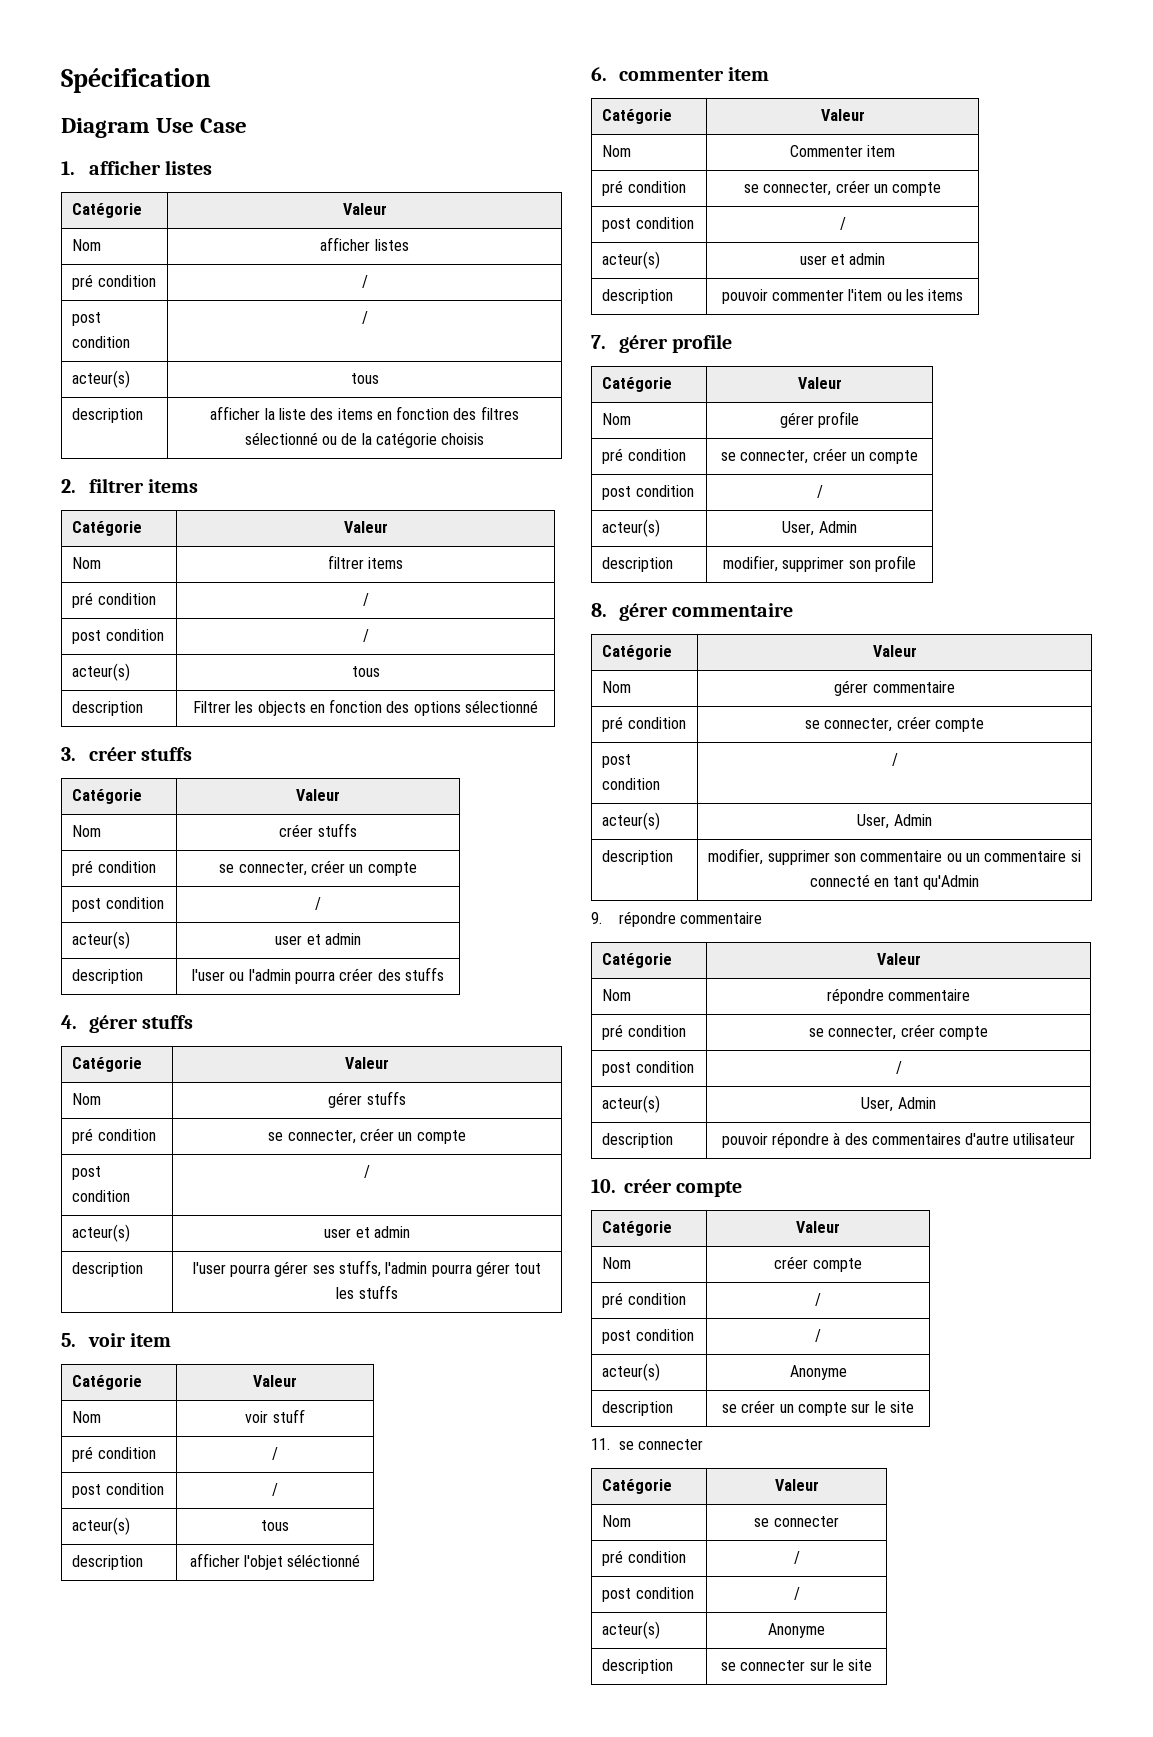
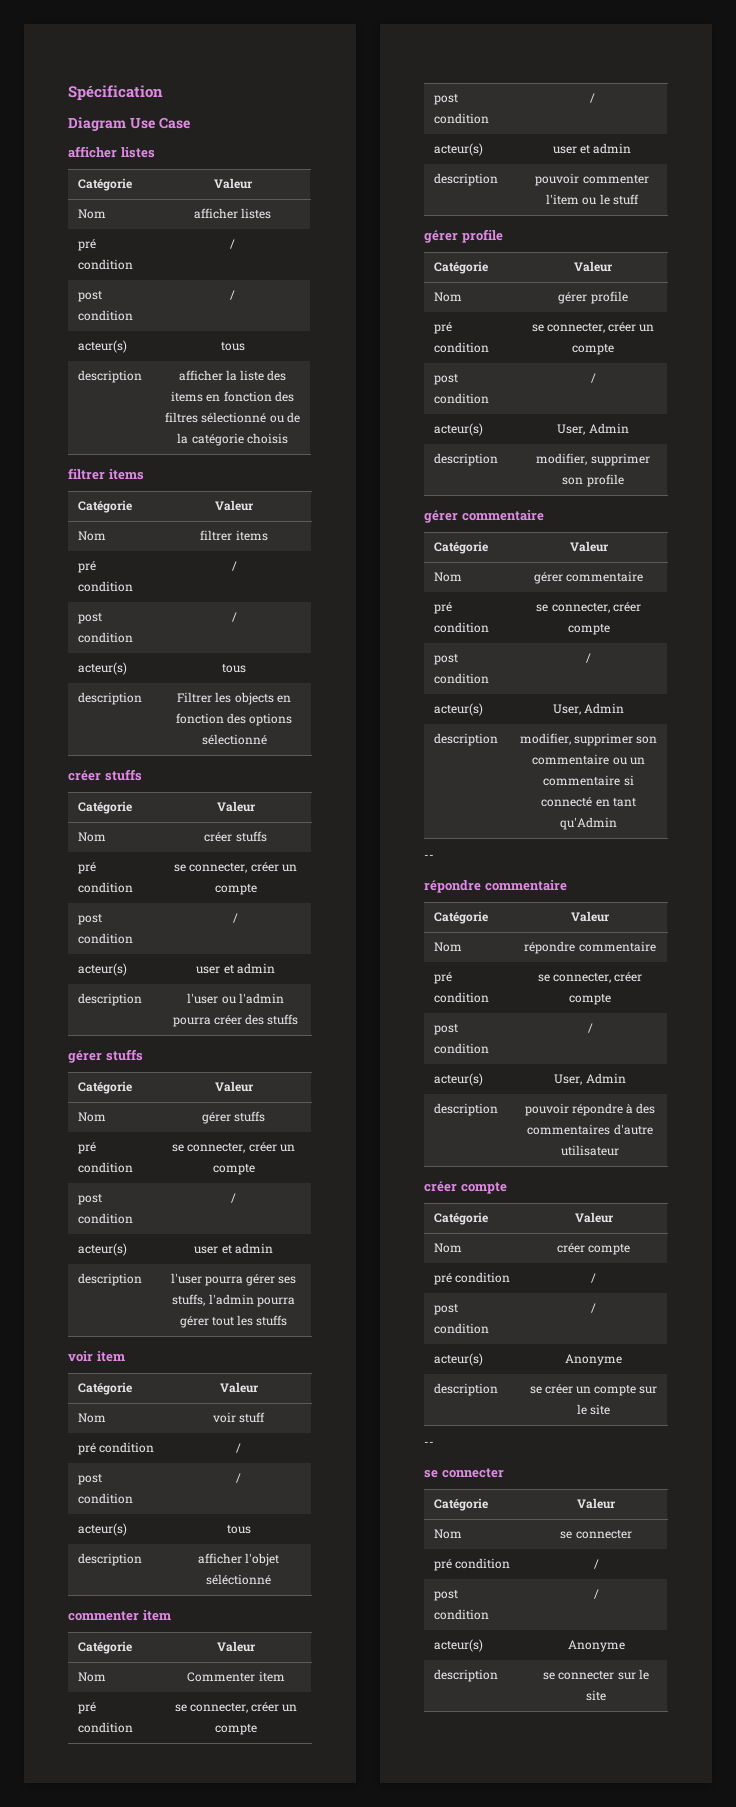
  Diagram Use Case
- 1. afficher listes
+ afficher listes
  description | afficher la liste des items en fonction des filtres sélectionné ou de la catégorie choisis
- 2. filtrer items
+ filtrer items
  description | Filtrer les objects en fonction des options sélectionné
- 3. créer stuffs
+ créer stuffs
  description | l'user ou l'admin pourra créer des stuffs
- 4. gérer stuffs
+ gérer stuffs
- 5. voir item
+ voir item
- 6. commenter item
+ commenter item
- description | pouvoir commenter l'item ou les items
- 7. gérer profile
+ description | pouvoir commenter l'item ou le stuff
+ gérer profile
  description | modifier, supprimer son profile
- 8. gérer commentaire
+ gérer commentaire
  description | modifier, supprimer son commentaire ou un commentaire si connecté en tant qu'Admin
- 9. répondre commentaire
+ --
+ répondre commentaire
  description | pouvoir répondre à des commentaires d'autre utilisateur
- 10. créer compte
+ créer compte
  description | se créer un compte sur le site
- 11. se connecter
+ --
+ se connecter

